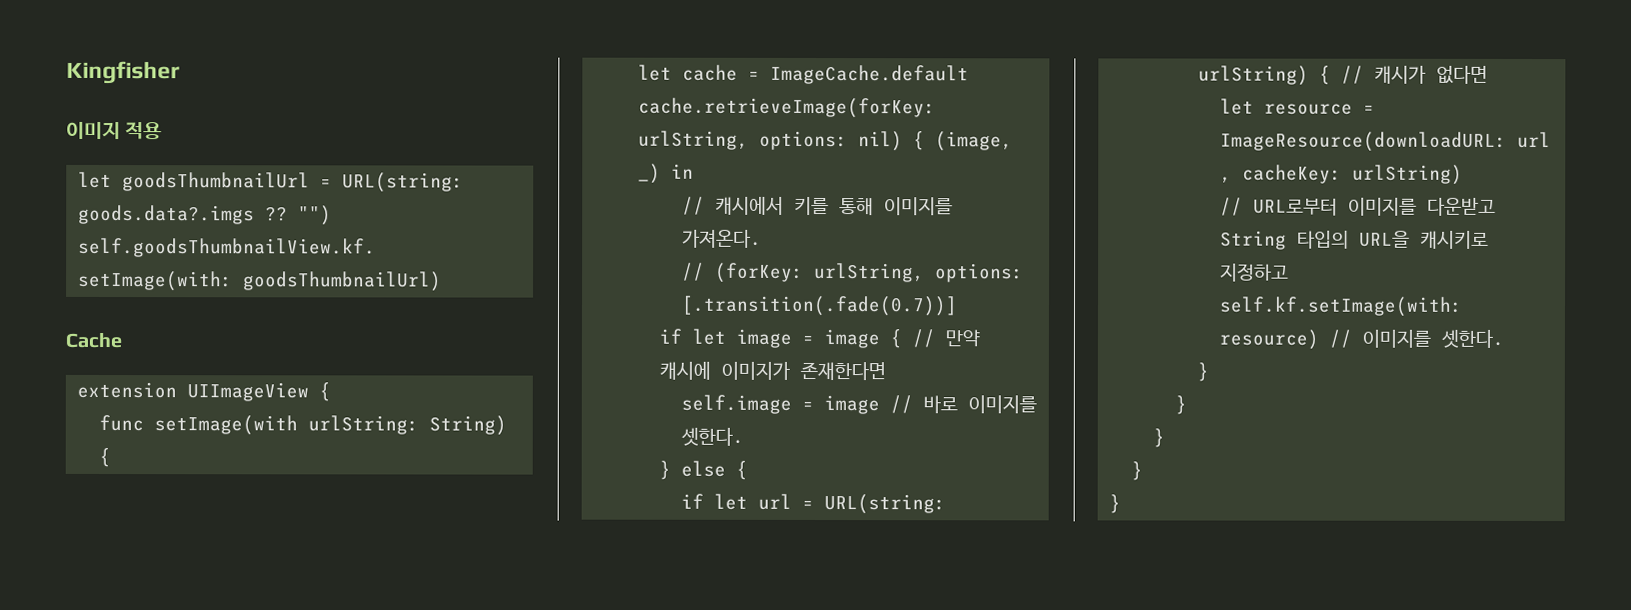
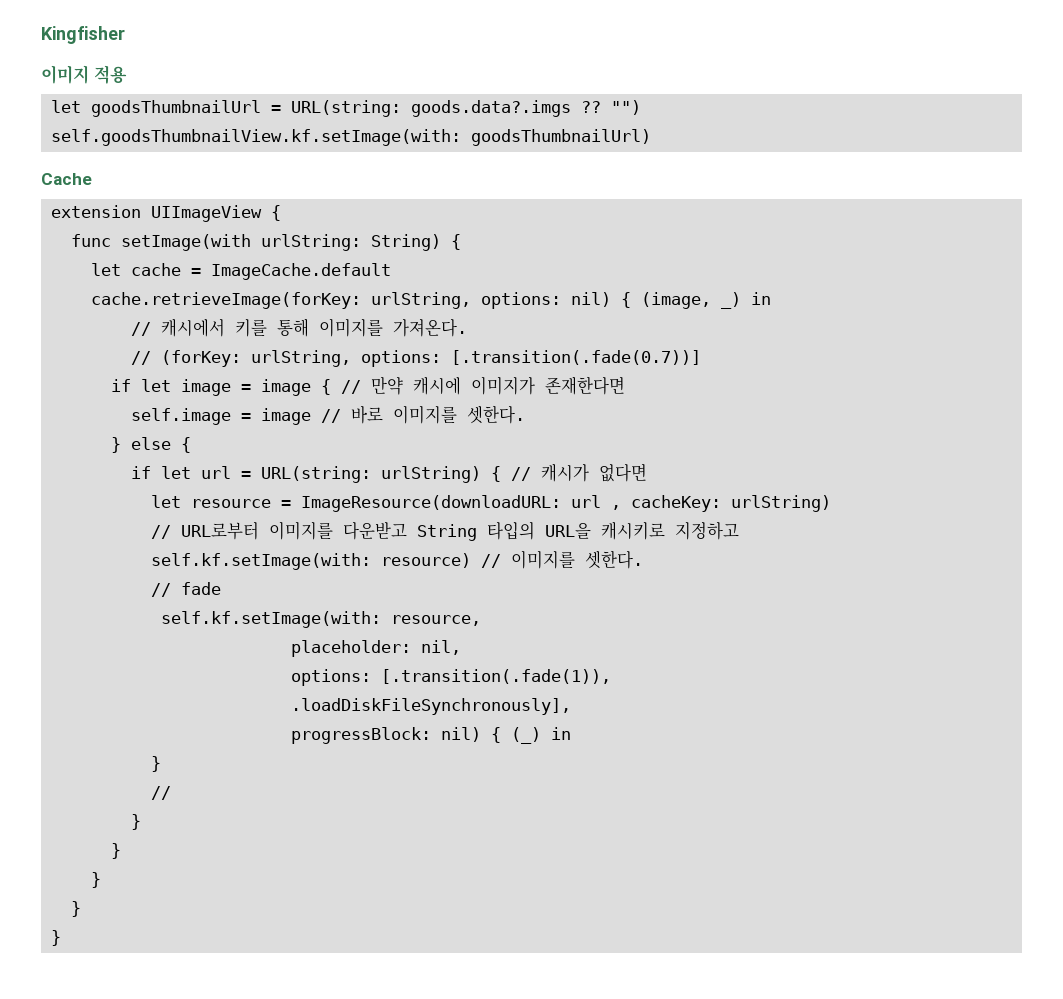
+ // fade
+ self.kf.setImage(with: resource,
+ placeholder: nil,
+ options: [.transition(.fade(1)),
+ .loadDiskFileSynchronously],
+ progressBlock: nil) { (_) in
+ }
+ //

